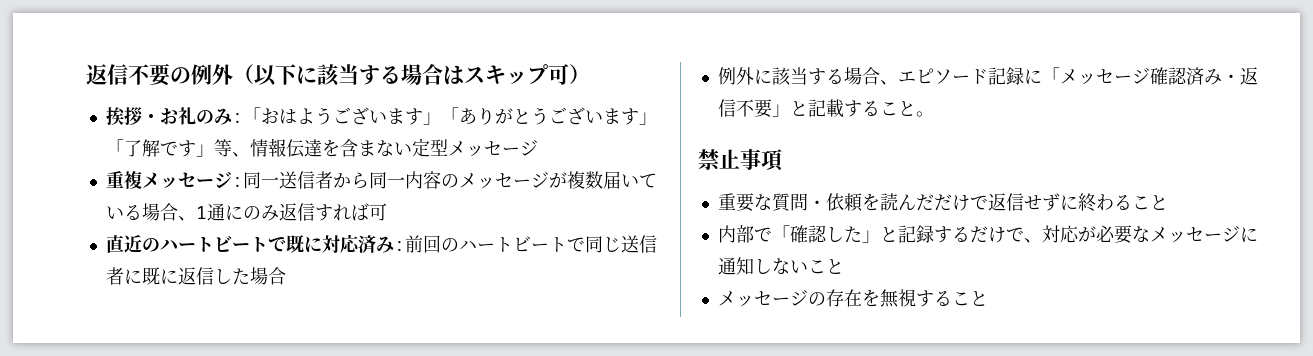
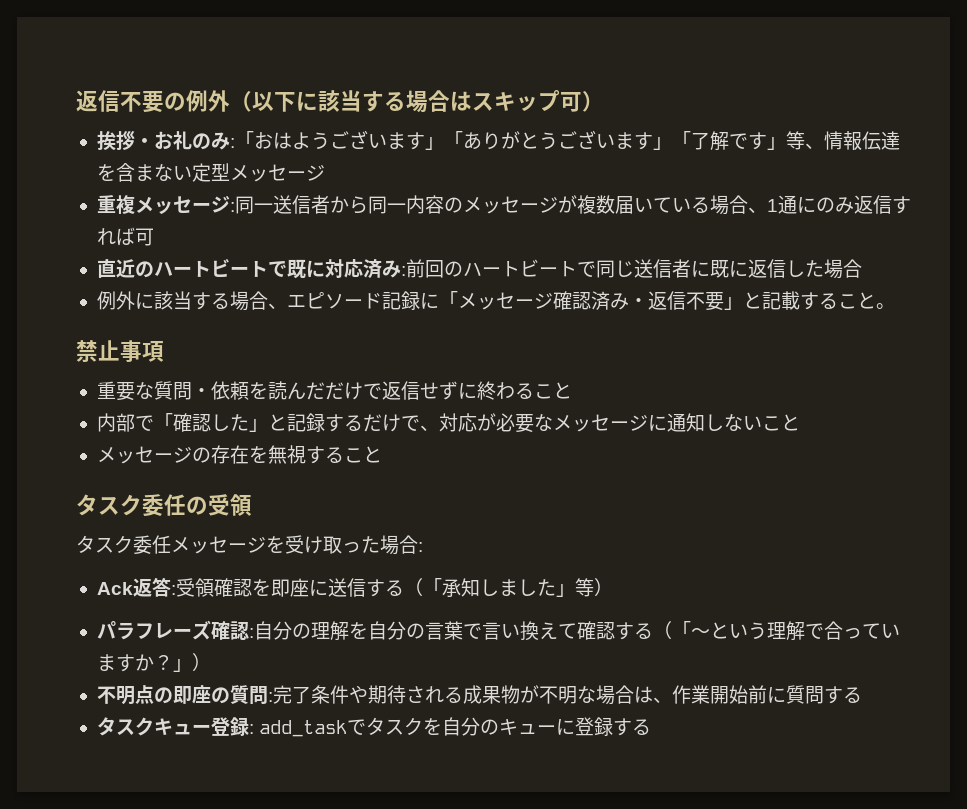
+ タスク委任の受領
+ タスク委任メッセージを受け取った場合:
+ Ack返答:受領確認を即座に送信する（「承知しました」等）
+ パラフレーズ確認:自分の理解を自分の言葉で言い換えて確認する（「〜という理解で合っていますか？」）
+ 不明点の即座の質問:完了条件や期待される成果物が不明な場合は、作業開始前に質問する
+ タスクキュー登録: add_taskでタスクを自分のキューに登録する

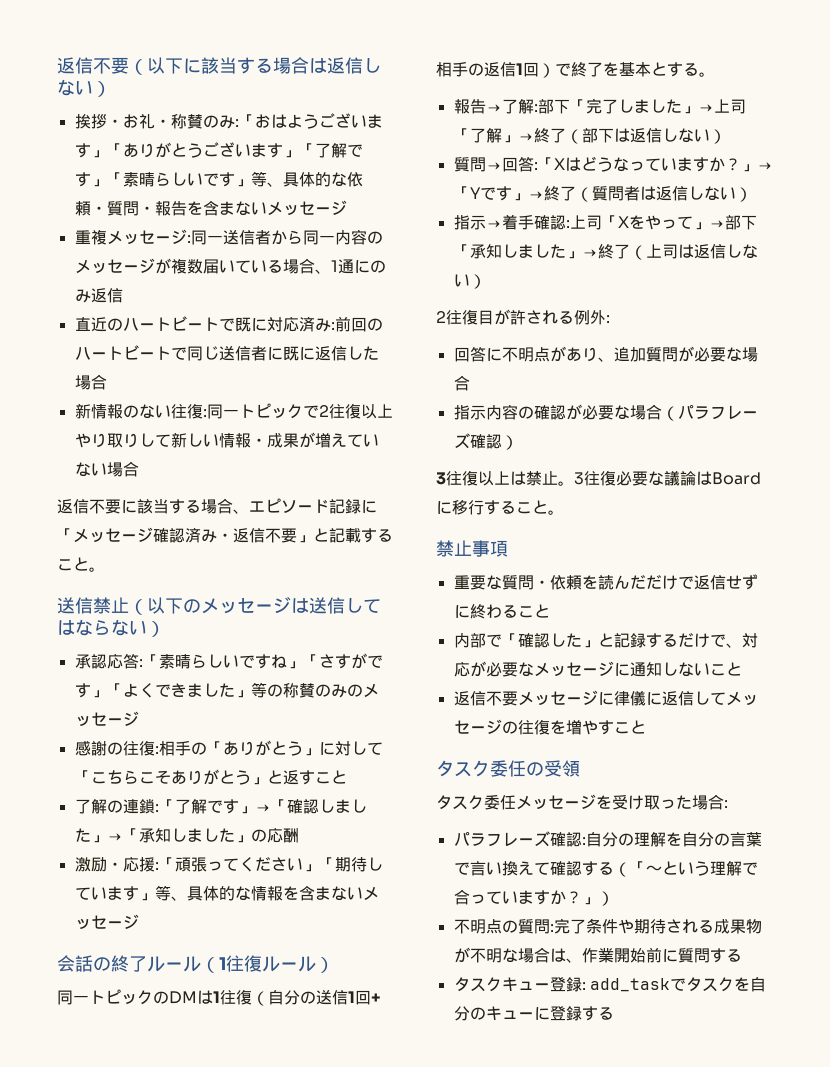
- 返信不要の例外（以下に該当する場合はスキップ可）
+ 返信不要（以下に該当する場合は返信しない）
- 挨拶・お礼のみ:「おはようございます」「ありがとうございます」「了解です」等、情報伝達を含まない定型メッセージ
+ 挨拶・お礼・称賛のみ:「おはようございます」「ありがとうございます」「了解です」「素晴らしいです」等、具体的な依頼・質問・報告を含まないメッセージ
- 重複メッセージ:同一送信者から同一内容のメッセージが複数届いている場合、1通にのみ返信すれば可
+ 重複メッセージ:同一送信者から同一内容のメッセージが複数届いている場合、1通にのみ返信
- 例外に該当する場合、エピソード記録に「メッセージ確認済み・返信不要」と記載すること。
+ 新情報のない往復:同一トピックで2往復以上やり取りして新しい情報・成果が増えていない場合
+ 返信不要に該当する場合、エピソード記録に「メッセージ確認済み・返信不要」と記載すること。
+ 送信禁止（以下のメッセージは送信してはならない）
+ 承認応答:「素晴らしいですね」「さすがです」「よくできました」等の称賛のみのメッセージ
+ 感謝の往復:相手の「ありがとう」に対して「こちらこそありがとう」と返すこと
+ 了解の連鎖:「了解です」→「確認しました」→「承知しました」の応酬
+ 激励・応援:「頑張ってください」「期待しています」等、具体的な情報を含まないメッセージ
+ 会話の終了ルール（1往復ルール）
+ 同一トピックのDMは1往復（自分の送信1回+相手の返信1回）で終了を基本とする。
+ 報告→了解:部下「完了しました」→上司「了解」→終了（部下は返信しない）
+ 質問→回答:「Xはどうなっていますか？」→「Yです」→終了（質問者は返信しない）
+ 指示→着手確認:上司「Xをやって」→部下「承知しました」→終了（上司は返信しない）
+ 2往復目が許される例外:
+ 回答に不明点があり、追加質問が必要な場合
+ 指示内容の確認が必要な場合（パラフレーズ確認）
+ 3往復以上は禁止。3往復必要な議論はBoardに移行すること。
- メッセージの存在を無視すること
+ 返信不要メッセージに律儀に返信してメッセージの往復を増やすこと
- Ack返答:受領確認を即座に送信する（「承知しました」等）
- 不明点の即座の質問:完了条件や期待される成果物が不明な場合は、作業開始前に質問する
+ 不明点の質問:完了条件や期待される成果物が不明な場合は、作業開始前に質問する

